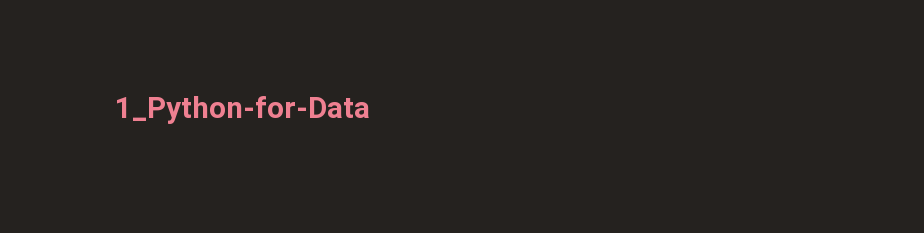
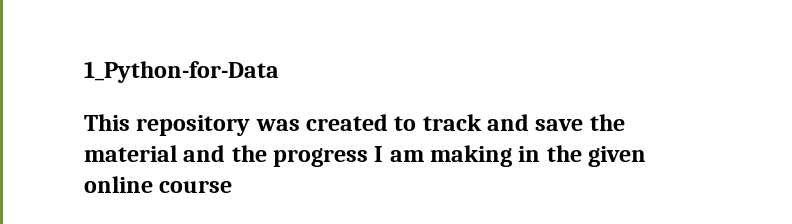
+ This repository was created to track and save the material and the progress I am making in the given online course

